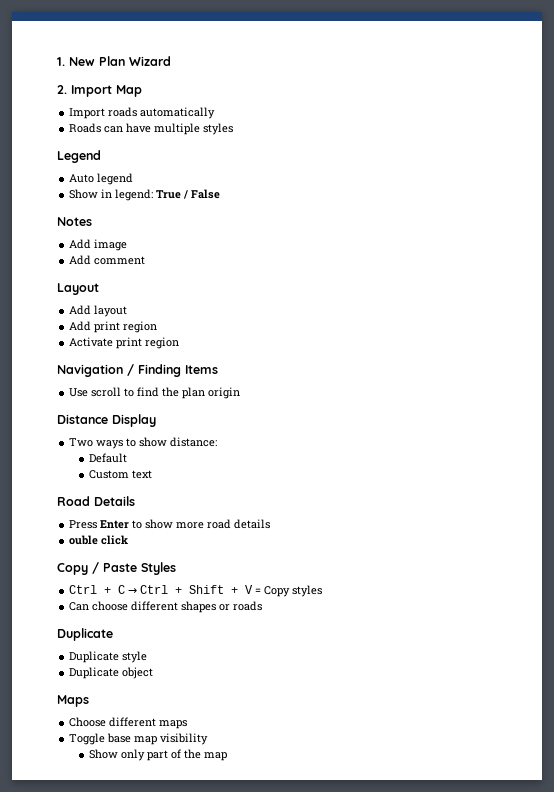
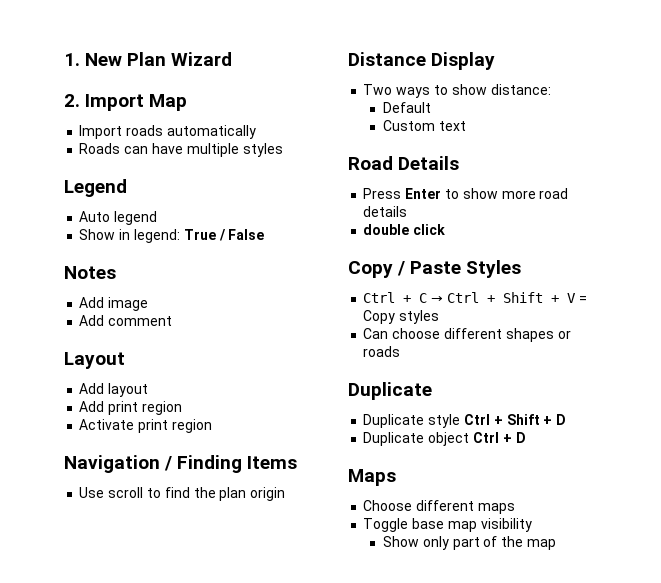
- ouble click
+ double click
- Duplicate style
+ Duplicate style Ctrl + Shift + D
- Duplicate object
+ Duplicate object Ctrl + D

